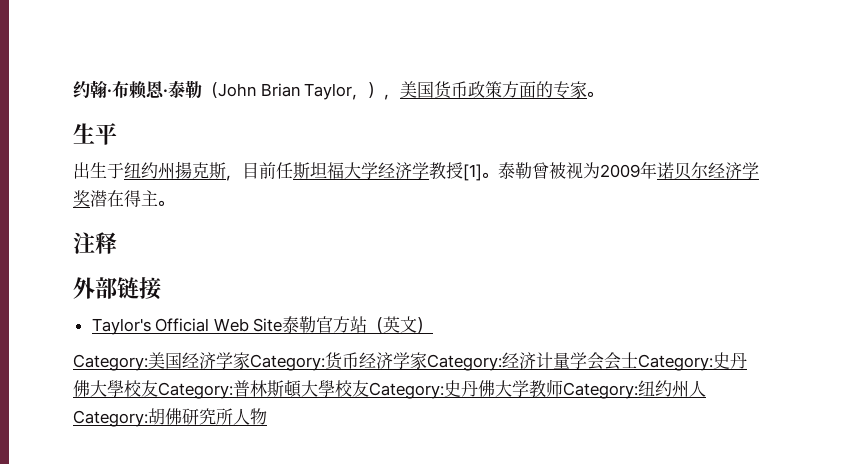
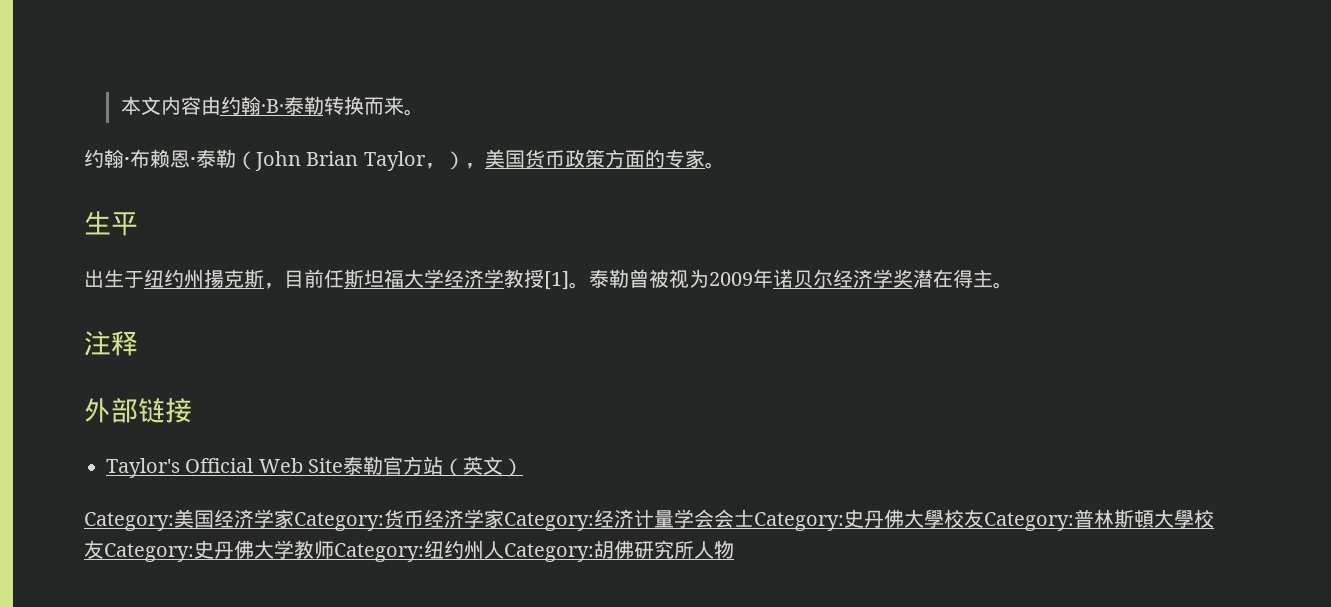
+ 本文内容由约翰·B·泰勒转换而来。

